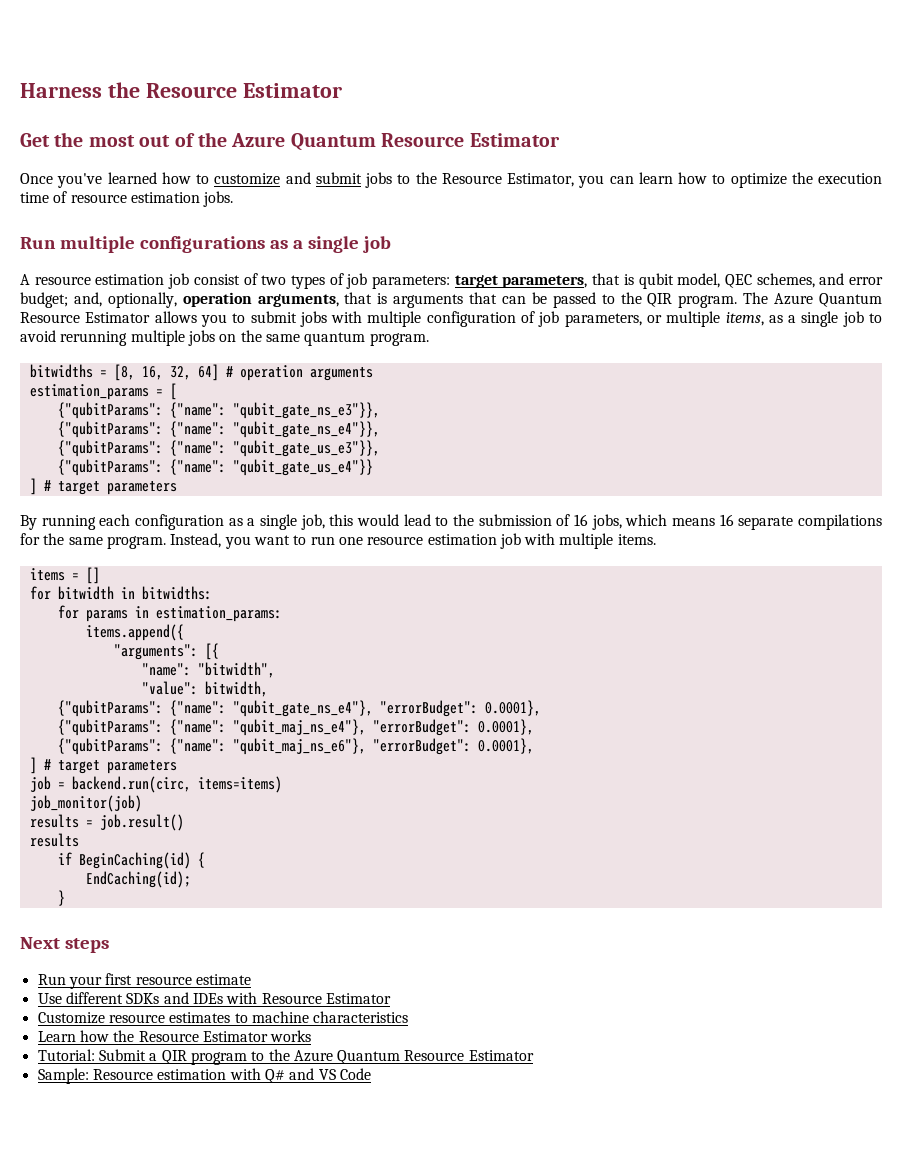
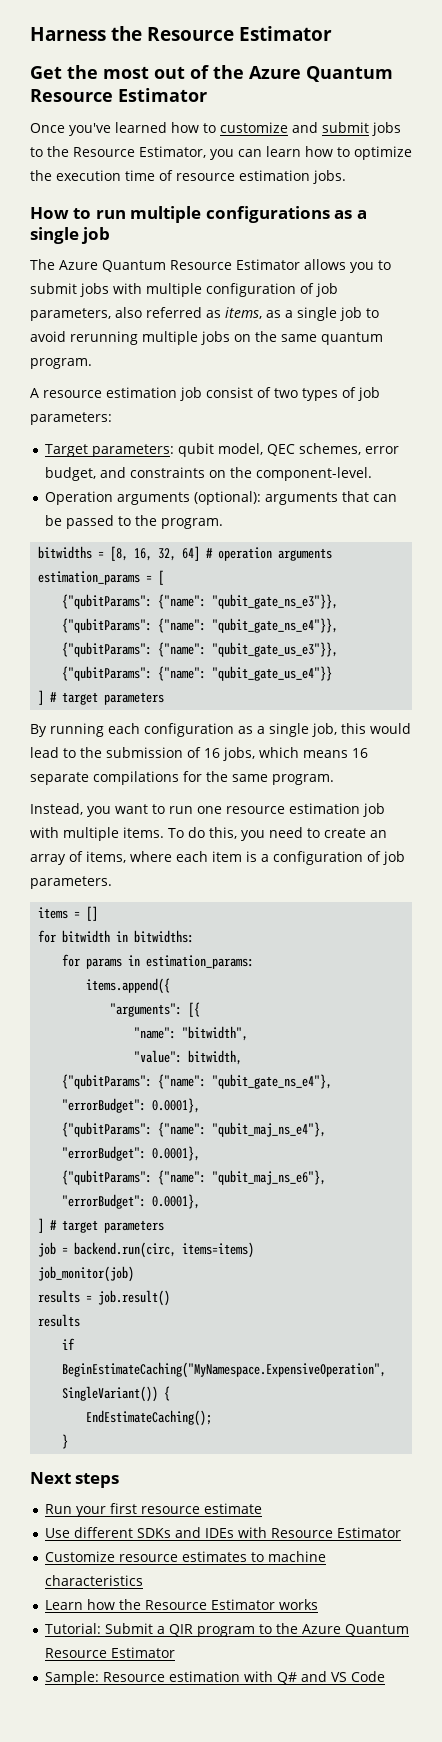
- Run multiple configurations as a single job
+ How to run multiple configurations as a single job
- A resource estimation job consist of two types of job parameters: target parameters, that is qubit model, QEC schemes, and error budget; and, optionally, operation arguments, that is arguments that can be passed to the QIR program. The Azure Quantum Resource Estimator allows you to submit jobs with multiple configuration of job parameters, or multiple items, as a single job to avoid rerunning multiple jobs on the same quantum program.
+ The Azure Quantum Resource Estimator allows you to submit jobs with multiple configuration of job parameters, also referred as items, as a single job to avoid rerunning multiple jobs on the same quantum program.
+ A resource estimation job consist of two types of job parameters:
+ Target parameters: qubit model, QEC schemes, error budget, and constraints on the component-level.
+ Operation arguments (optional): arguments that can be passed to the program.
- By running each configuration as a single job, this would lead to the submission of 16 jobs, which means 16 separate compilations for the same program. Instead, you want to run one resource estimation job with multiple items.
+ By running each configuration as a single job, this would lead to the submission of 16 jobs, which means 16 separate compilations for the same program.
+ Instead, you want to run one resource estimation job with multiple items. To do this, you need to create an array of items, where each item is a configuration of job parameters.
- if BeginCaching(id) {
+ if BeginEstimateCaching("MyNamespace.ExpensiveOperation", SingleVariant()) {
- EndCaching(id);
+ EndEstimateCaching();

